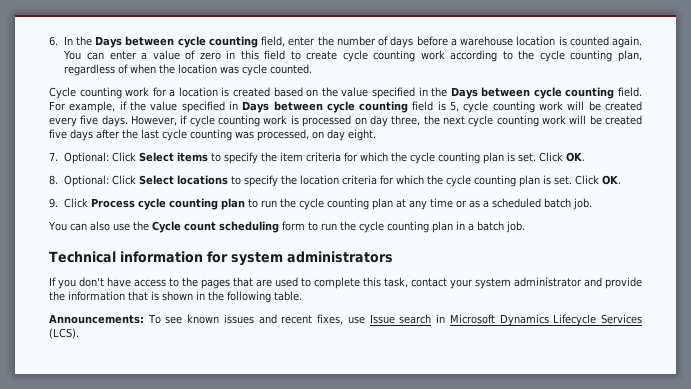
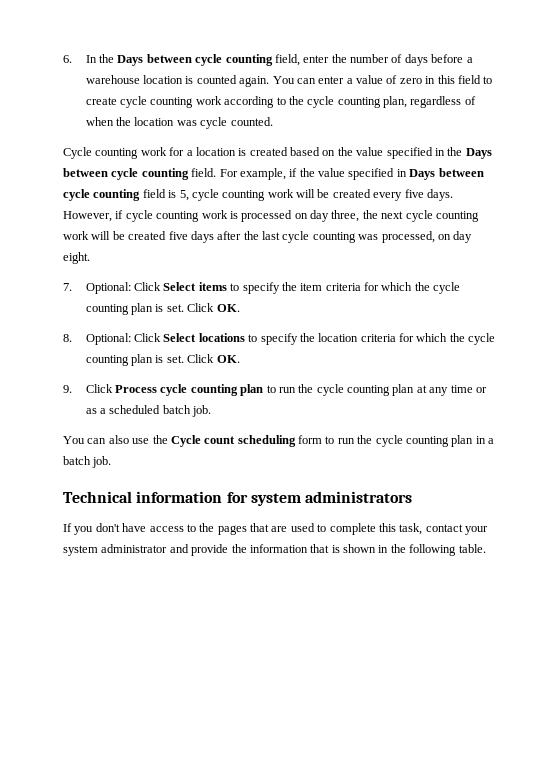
- Announcements: To see known issues and recent fixes, use Issue search in Microsoft Dynamics Lifecycle Services (LCS).

